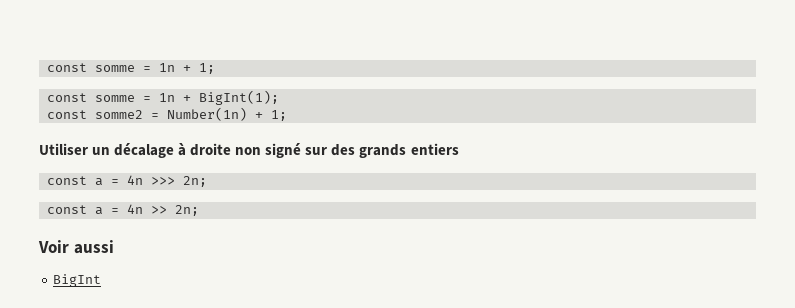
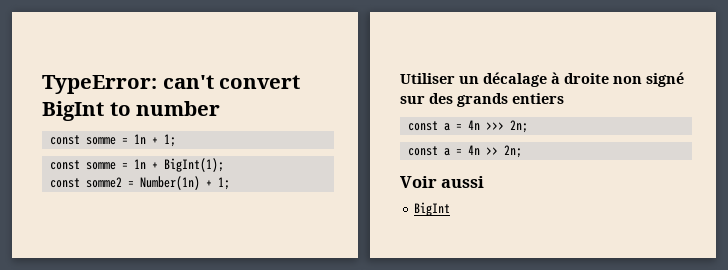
+ TypeError: can't convert BigInt to number

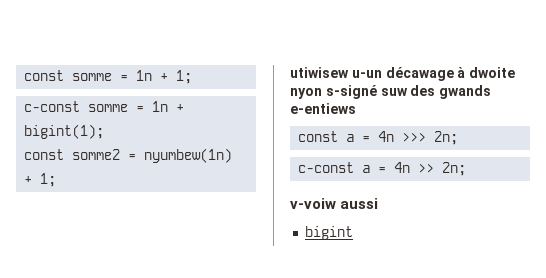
- TypeError: can't convert BigInt to number
- const somme = 1n + BigInt(1);
+ c-const somme = 1n + bigint(1);
- const somme2 = Number(1n) + 1;
- Utiliser un décalage à droite non signé sur des grands entiers
+ const somme2 = nyumbew(1n) + 1;
+ utiwisew u-un décawage à dwoite nyon s-signé suw des gwands e-entiews
- const a = 4n >> 2n;
+ c-const a = 4n >> 2n;
- Voir aussi
- BigInt
+ v-voiw aussi
+ bigint

